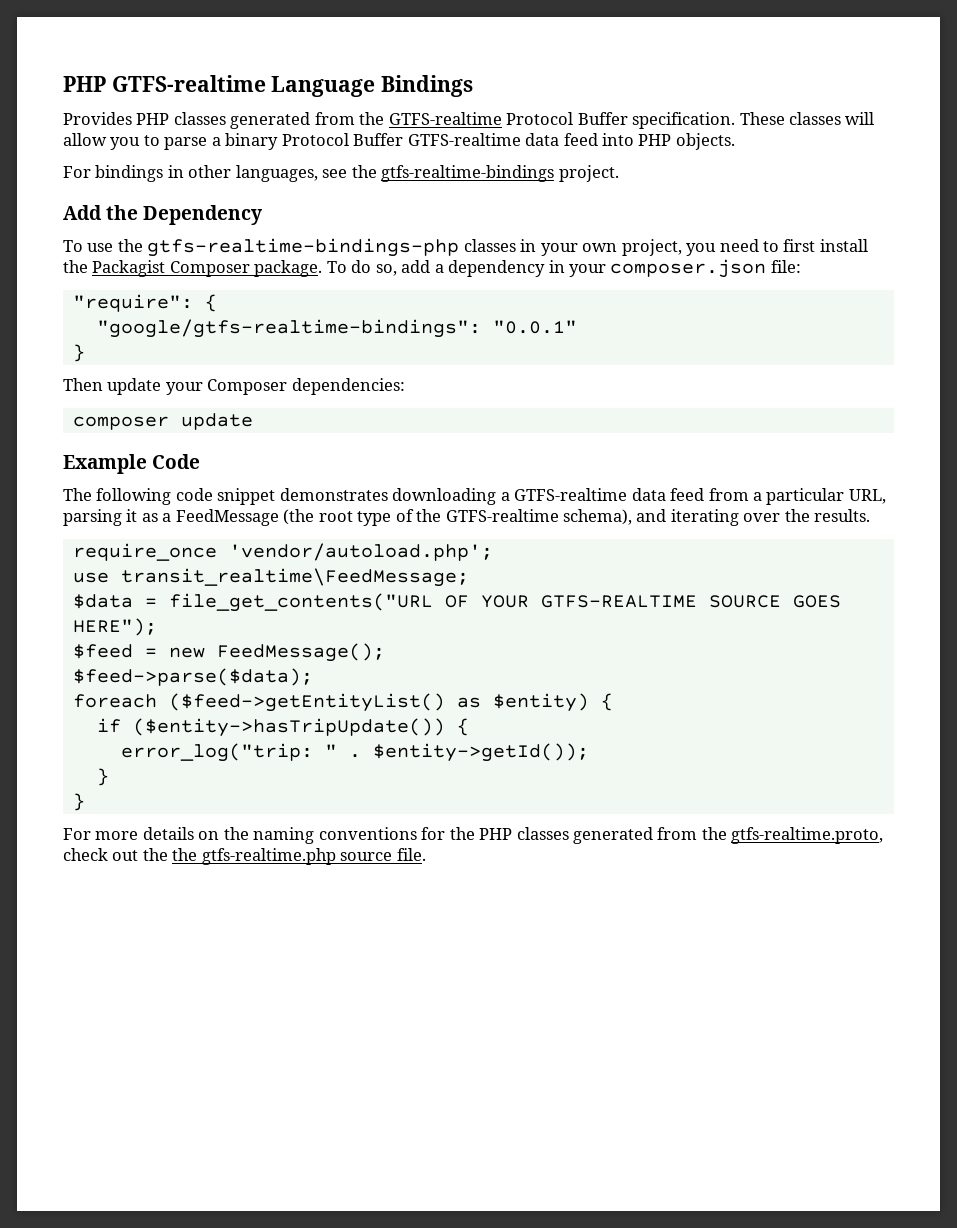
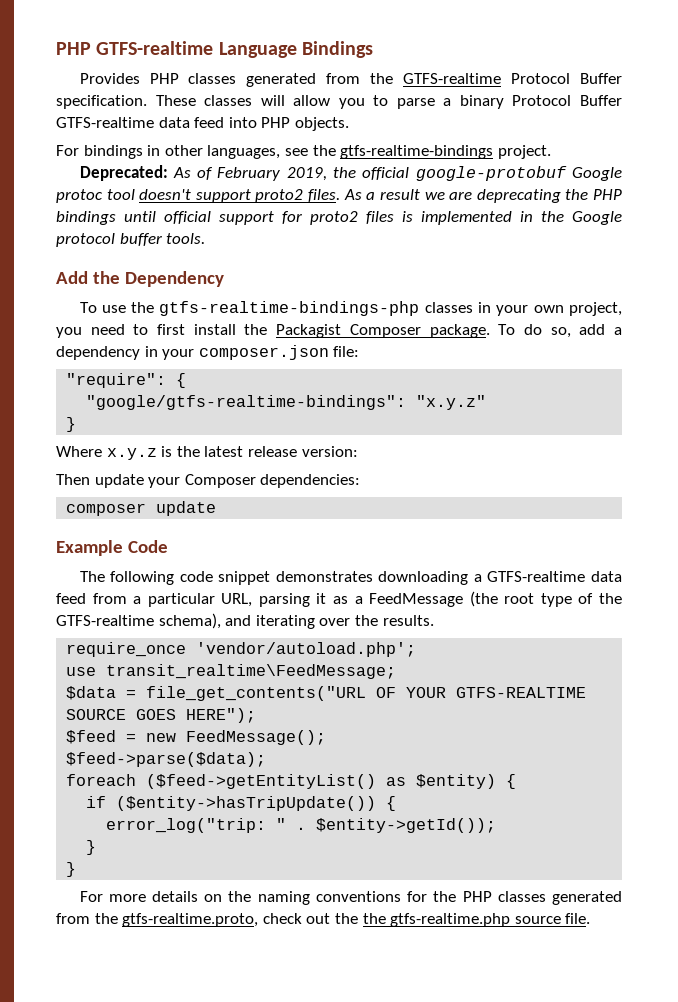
+ Deprecated: As of February 2019, the official google-protobuf Google protoc tool doesn't support proto2 files. As a result we are deprecating the PHP bindings until official support for proto2 files is implemented in the Google protocol buffer tools.
- "google/gtfs-realtime-bindings": "0.0.1"
+ "google/gtfs-realtime-bindings": "x.y.z"
  }
+ Where x.y.z is the latest release version:

